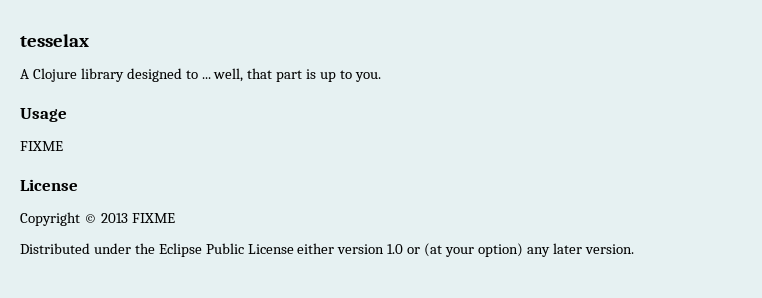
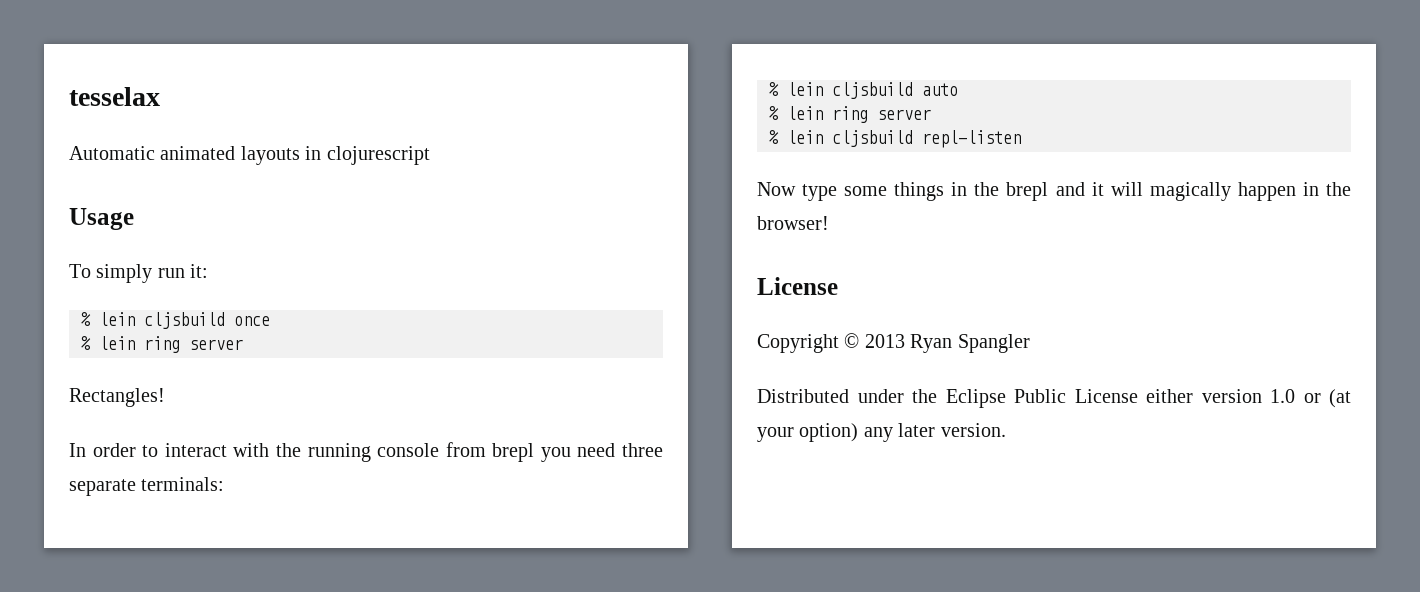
- A Clojure library designed to ... well, that part is up to you.
+ Automatic animated layouts in clojurescript
  Usage
- FIXME
+ To simply run it:
+ % lein cljsbuild once
+ % lein ring server
+ Rectangles!
+ In order to interact with the running console from brepl you need three separate terminals:
+ % lein cljsbuild auto
+ % lein ring server
+ % lein cljsbuild repl-listen
+ Now type some things in the brepl and it will magically happen in the browser!
- Copyright © 2013 FIXME
+ Copyright © 2013 Ryan Spangler

